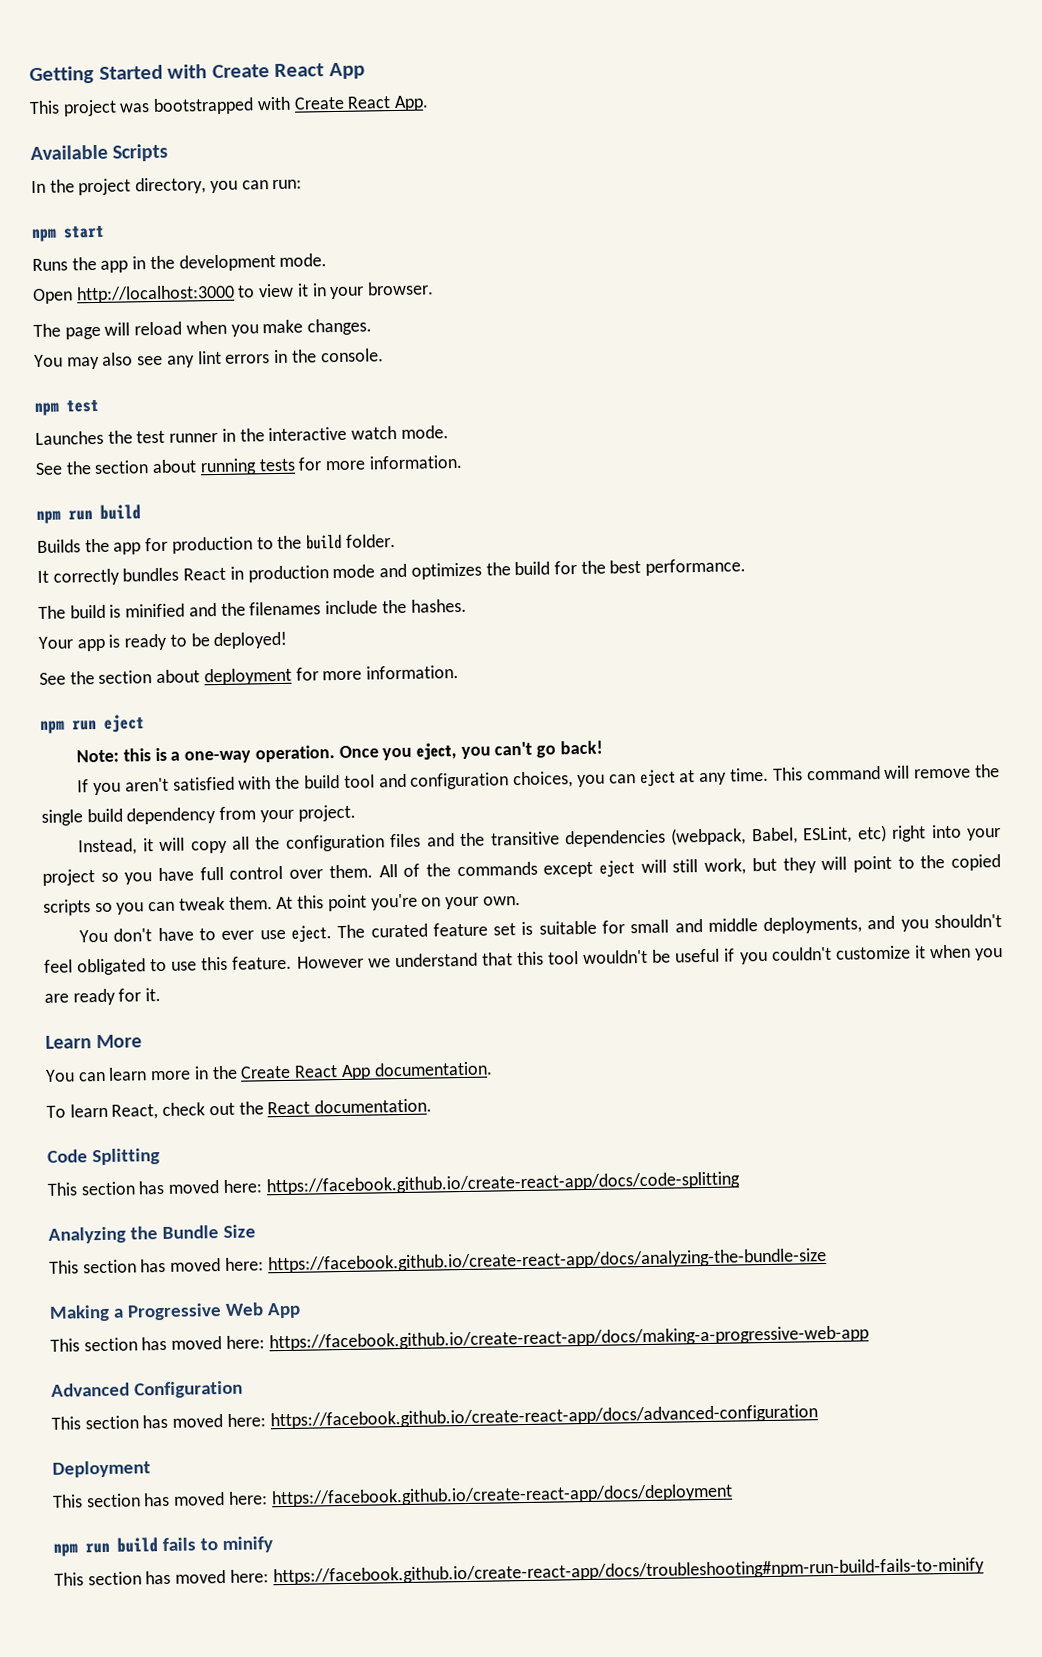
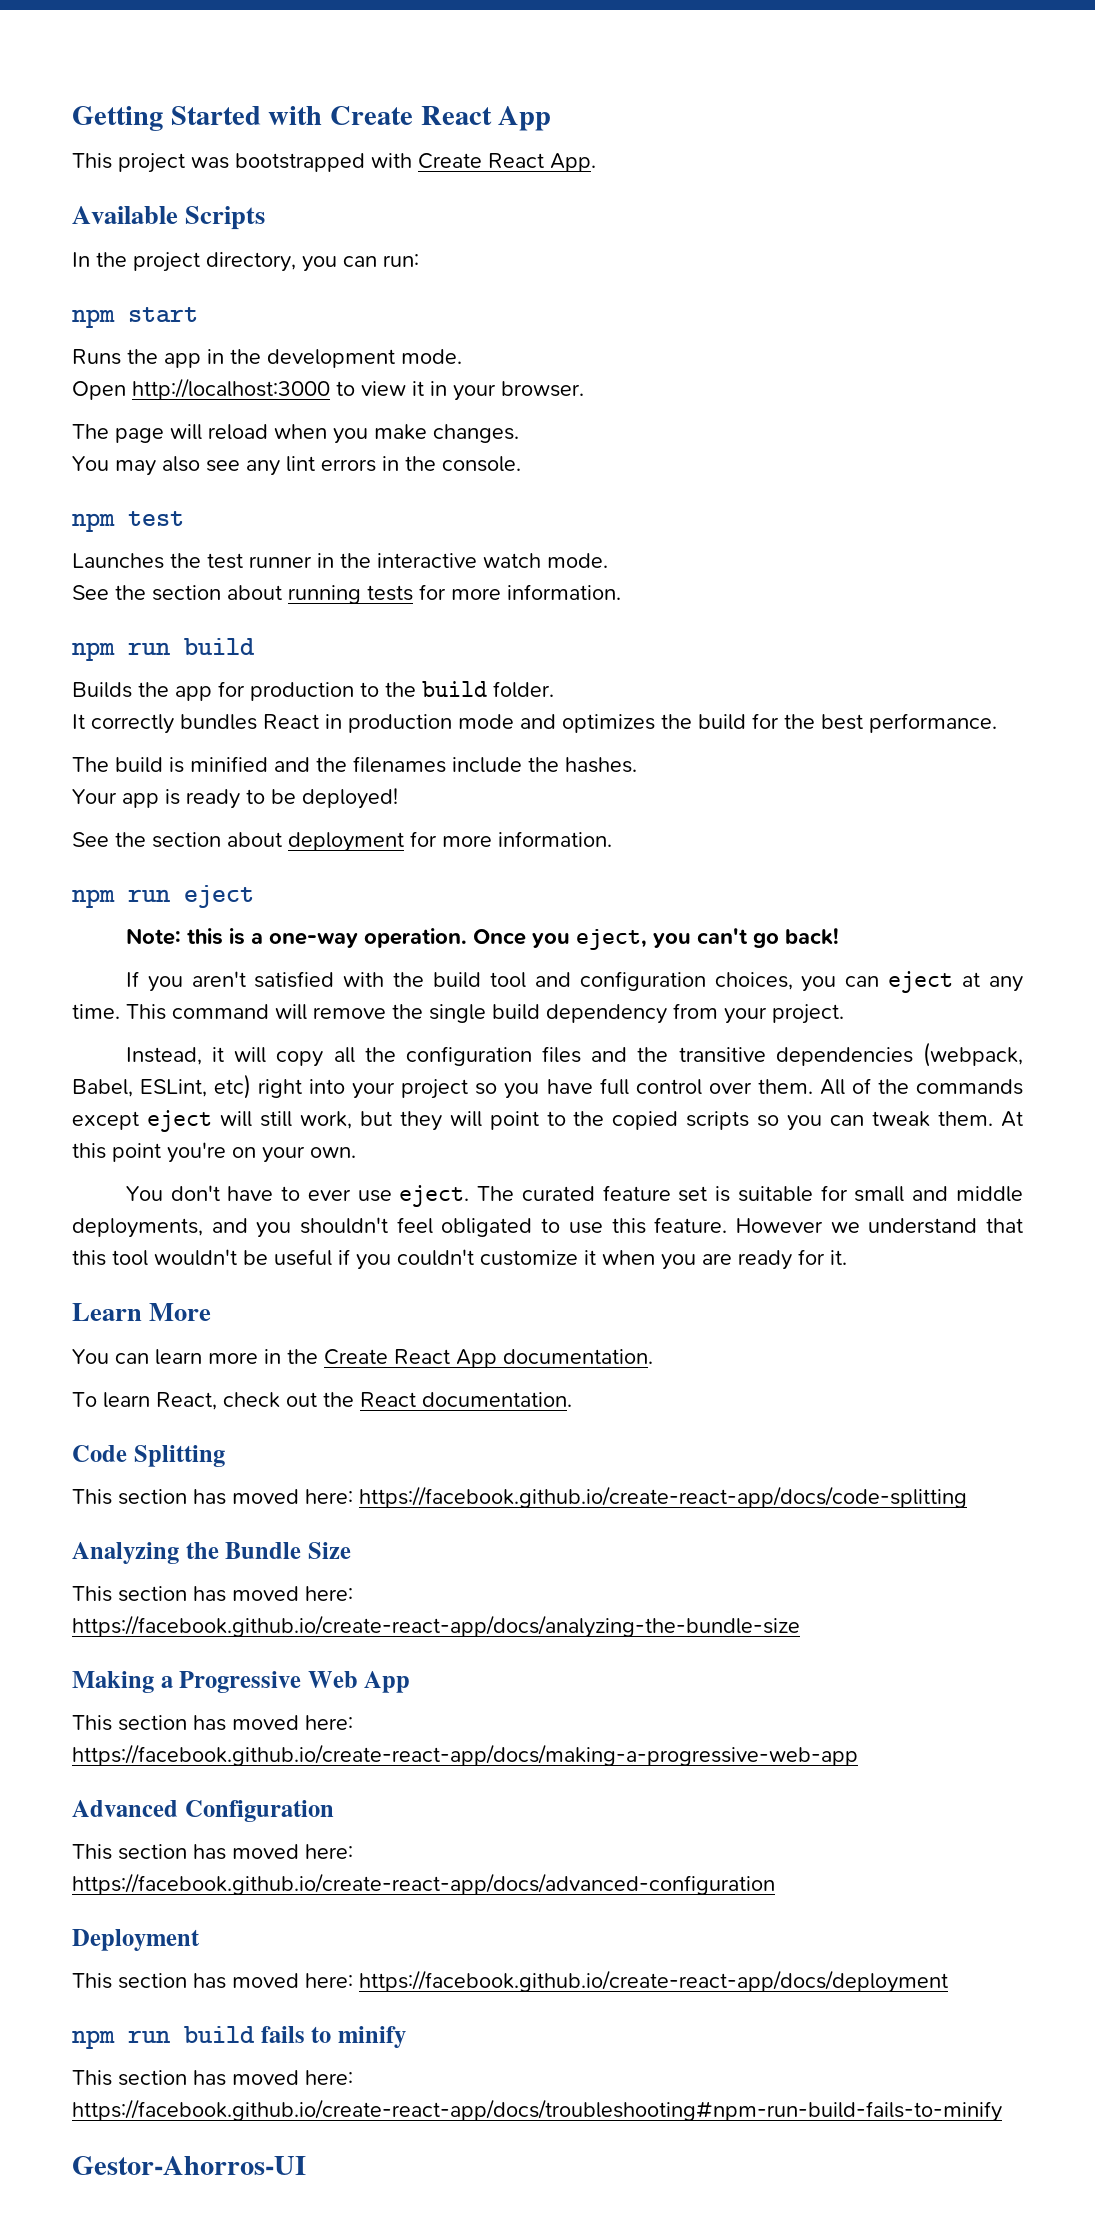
+ Gestor-Ahorros-UI

